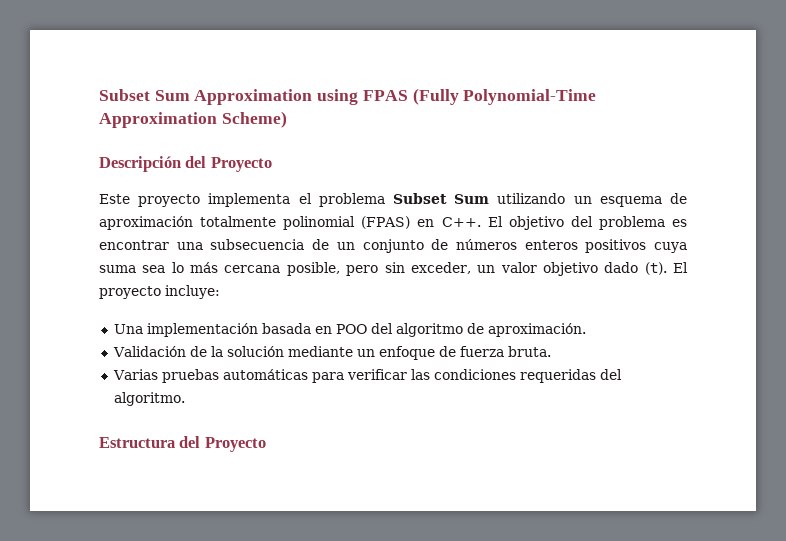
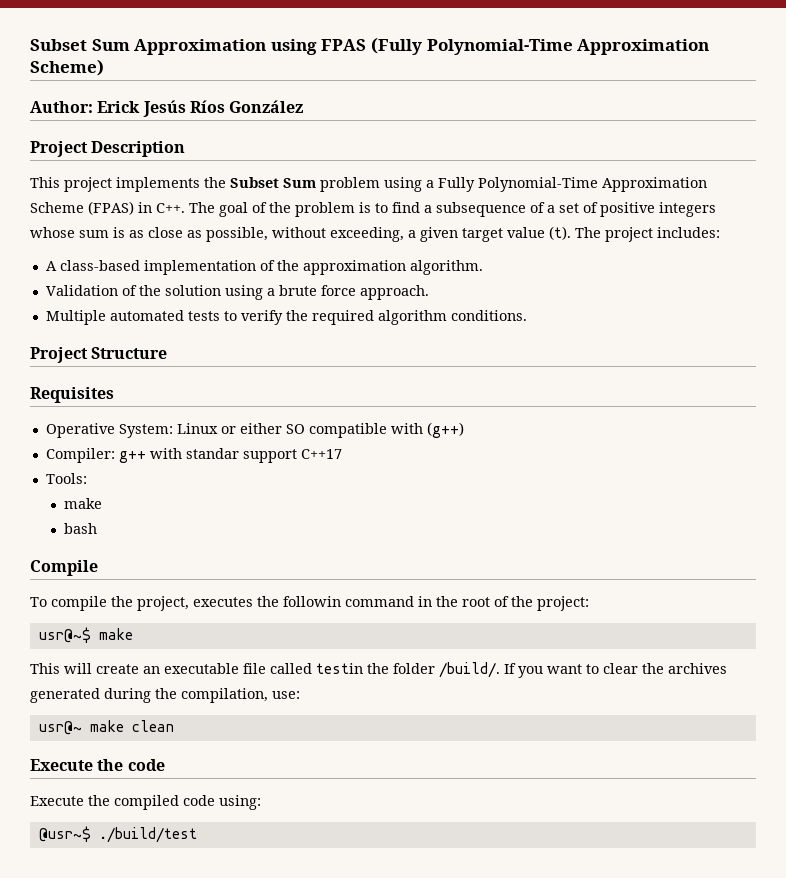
- Descripción del Proyecto
- Este proyecto implementa el problema Subset Sum utilizando un esquema de aproximación totalmente polinomial (FPAS) en C++. El objetivo del problema es encontrar una subsecuencia de un conjunto de números enteros positivos cuya suma sea lo más cercana posible, pero sin exceder, un valor objetivo dado (t). El proyecto incluye:
- Una implementación basada en POO del algoritmo de aproximación.
- Validación de la solución mediante un enfoque de fuerza bruta.
- Varias pruebas automáticas para verificar las condiciones requeridas del algoritmo.
- Estructura del Proyecto
+ Author: Erick Jesús Ríos González
+ Project Description
+ This project implements the Subset Sum problem using a Fully Polynomial-Time Approximation Scheme (FPAS) in C++. The goal of the problem is to find a subsequence of a set of positive integers whose sum is as close as possible, without exceeding, a given target value (t). The project includes:
+ A class-based implementation of the approximation algorithm.
+ Validation of the solution using a brute force approach.
+ Multiple automated tests to verify the required algorithm conditions.
+ Project Structure
+ Requisites
+ Operative System: Linux or either SO compatible with (g++)
+ Compiler: g++ with standar support C++17
+ Tools:
+ make
+ bash
+ Compile
+ To compile the project, executes the followin command in the root of the project:
+ usr@~$ make
+ This will create an executable file called testin the folder /build/. If you want to clear the archives generated during the compilation, use:
+ usr@~ make clean
+ Execute the code
+ Execute the compiled code using:
+ @usr~$ ./build/test

